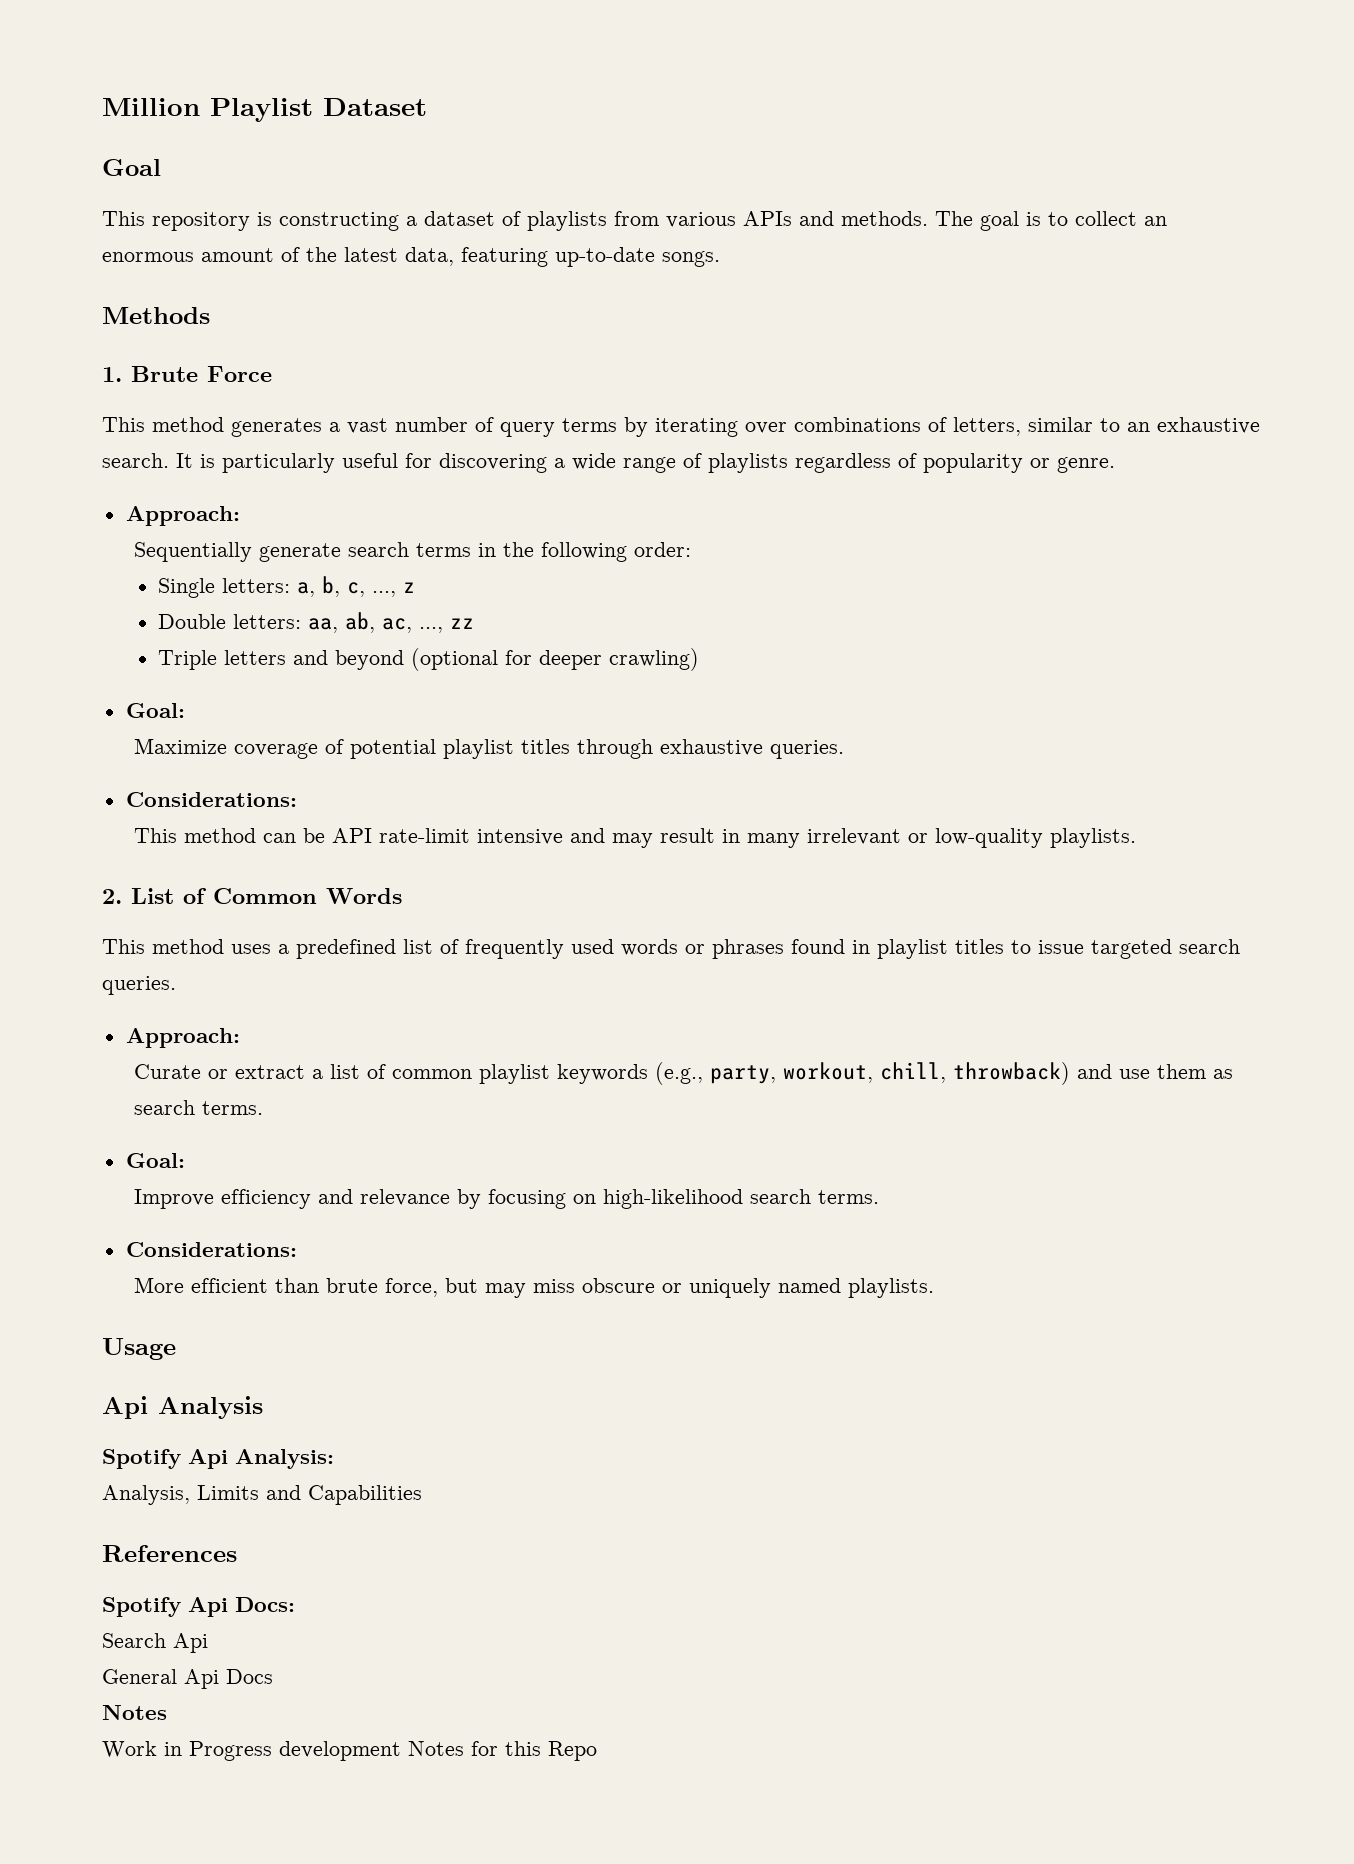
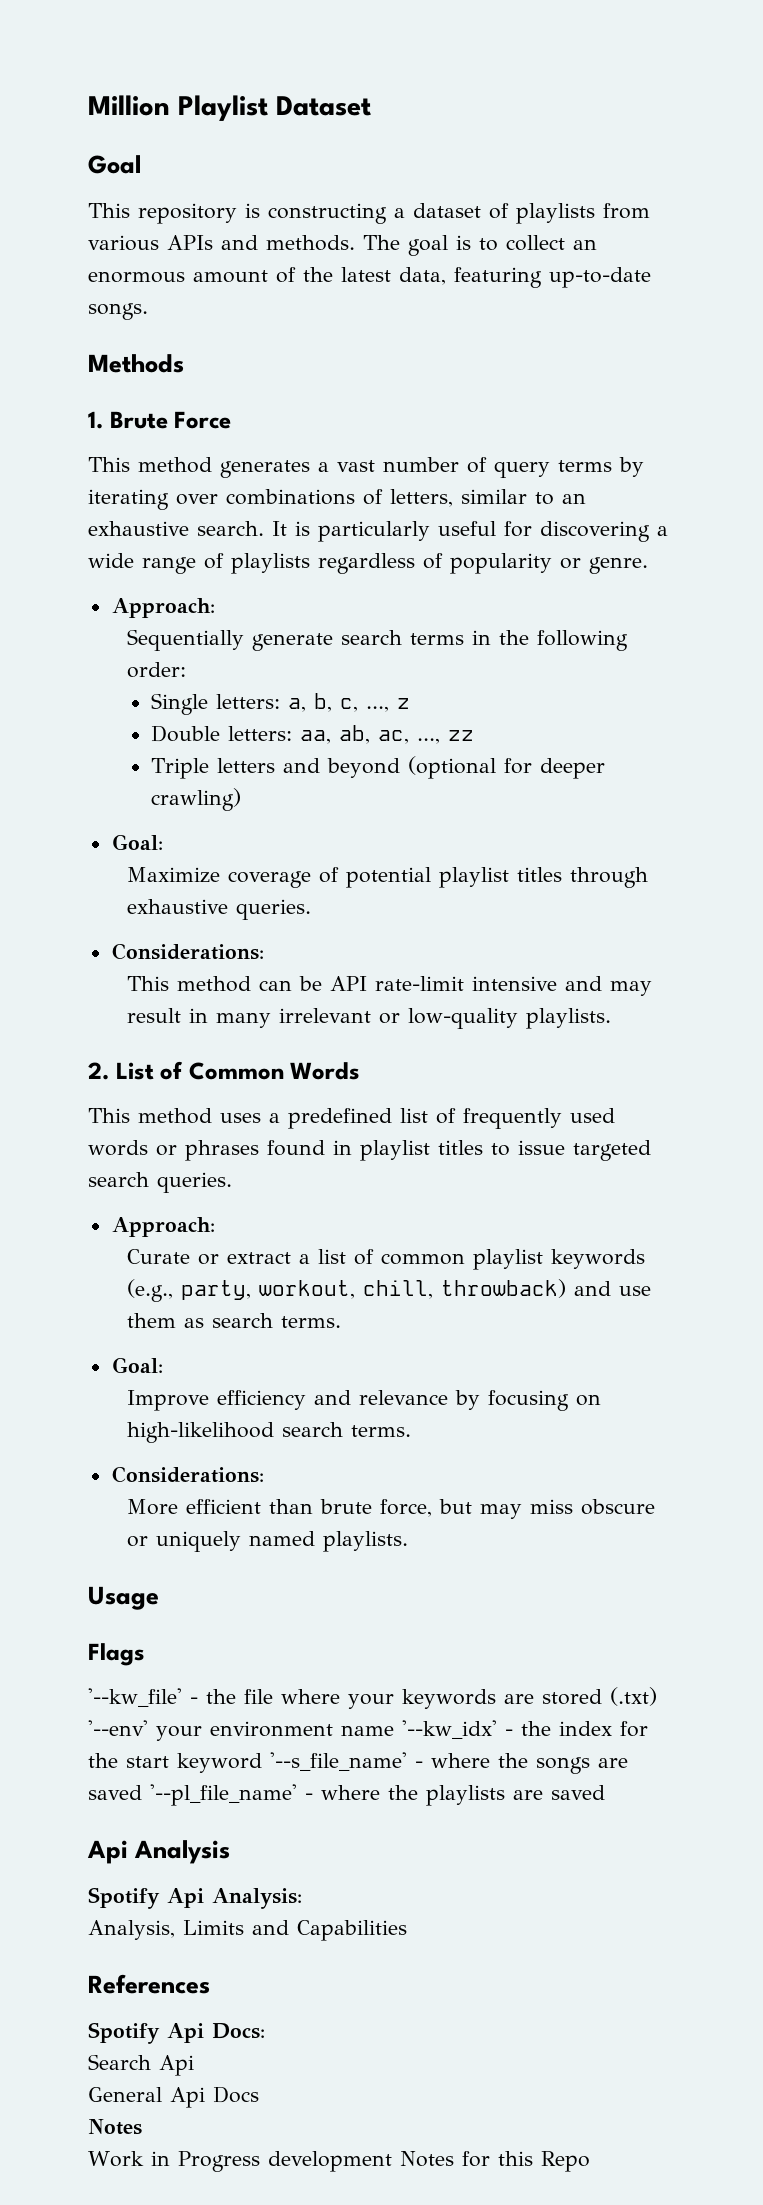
+ Flags
+ '--kw_file' - the file where your keywords are stored (.txt) '--env' your environment name '--kw_idx' - the index for the start keyword '--s_file_name' - where the songs are saved '--pl_file_name' - where the playlists are saved

